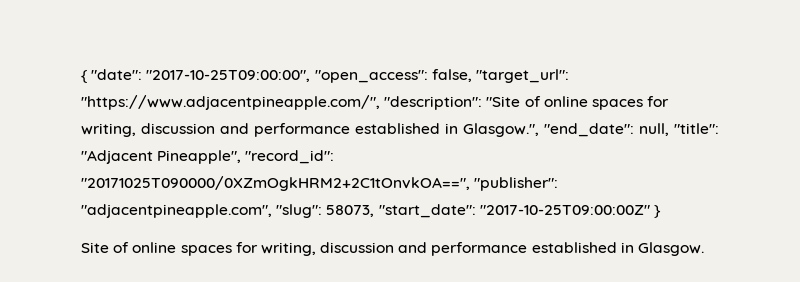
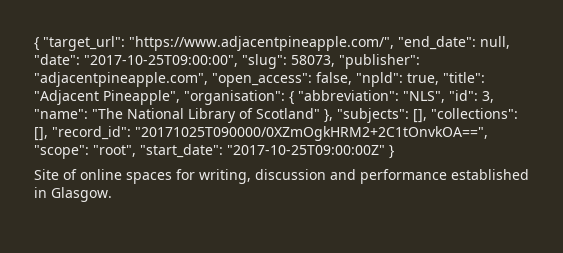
- { "date": "2017-10-25T09:00:00", "open_access": false, "target_url": "https://www.adjacentpineapple.com/", "description": "Site of online spaces for writing, discussion and performance established in Glasgow.", "end_date": null, "title": "Adjacent Pineapple", "record_id": "20171025T090000/0XZmOgkHRM2+2C1tOnvkOA==", "publisher": "adjacentpineapple.com", "slug": 58073, "start_date": "2017-10-25T09:00:00Z" }
+ { "target_url": "https://www.adjacentpineapple.com/", "end_date": null, "date": "2017-10-25T09:00:00", "slug": 58073, "publisher": "adjacentpineapple.com", "open_access": false, "npld": true, "title": "Adjacent Pineapple", "organisation": { "abbreviation": "NLS", "id": 3, "name": "The National Library of Scotland" }, "subjects": [], "collections": [], "record_id": "20171025T090000/0XZmOgkHRM2+2C1tOnvkOA==", "scope": "root", "start_date": "2017-10-25T09:00:00Z" }

